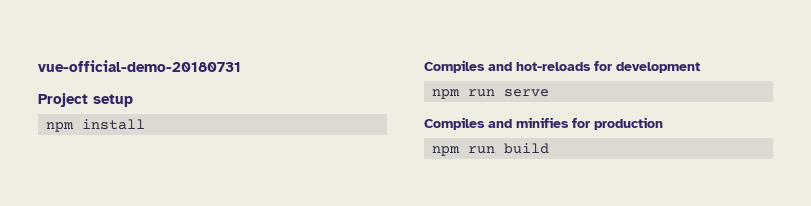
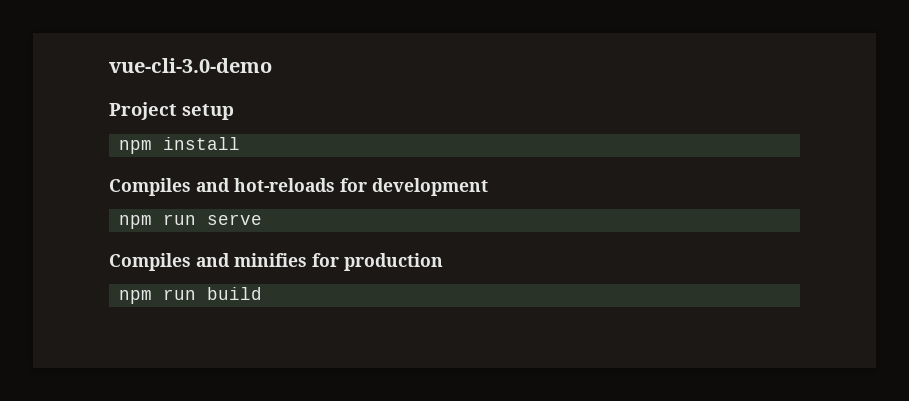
- vue-official-demo-20180731
+ vue-cli-3.0-demo

